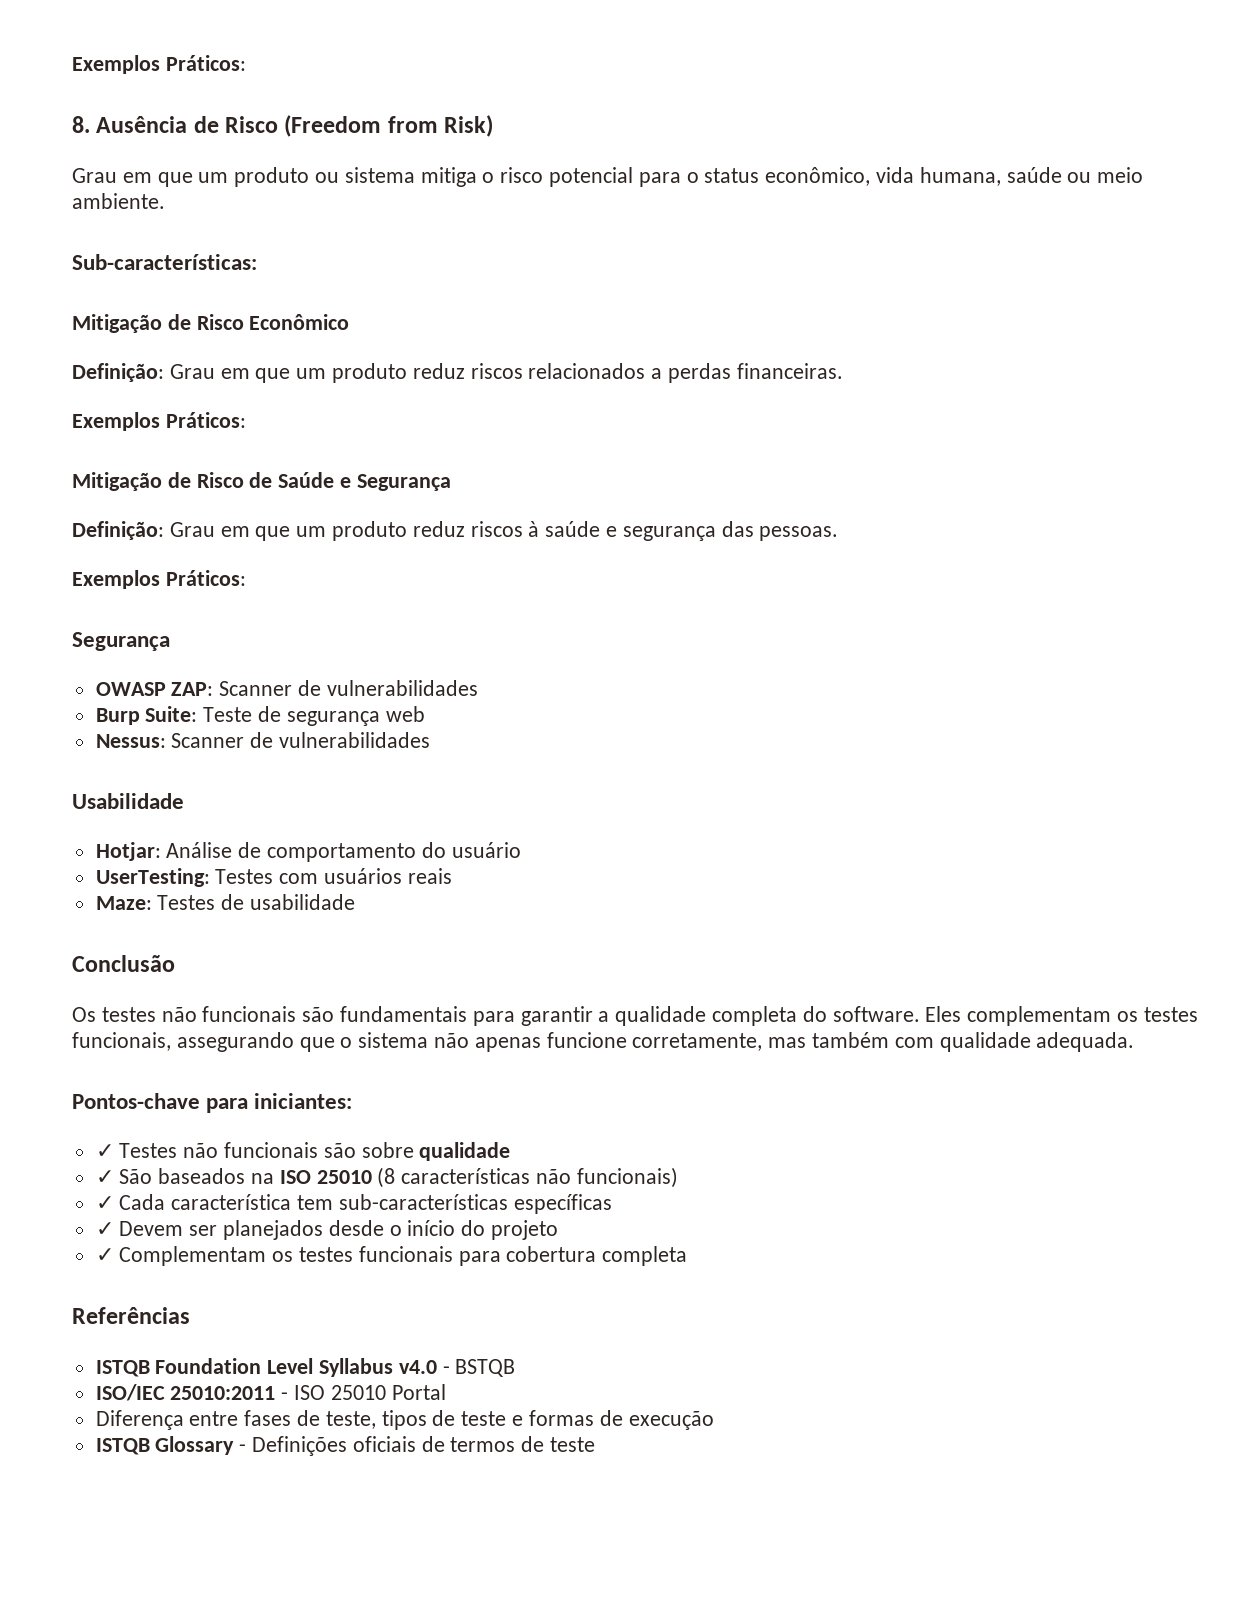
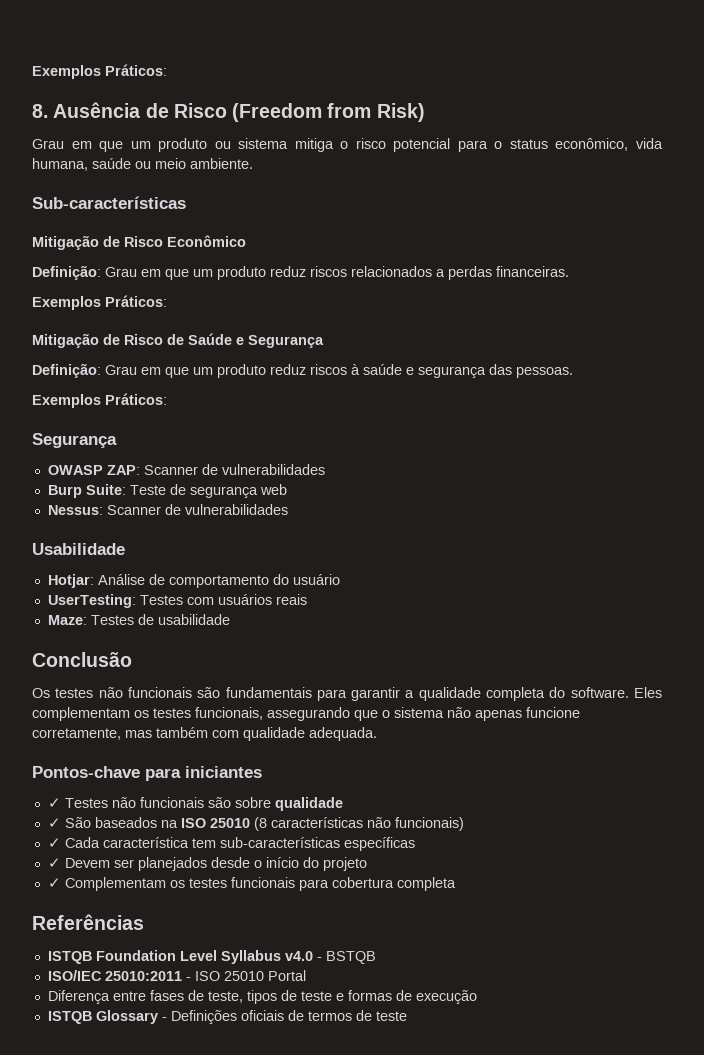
- Sub-características:
+ Sub-características
- Pontos-chave para iniciantes:
+ Pontos-chave para iniciantes

